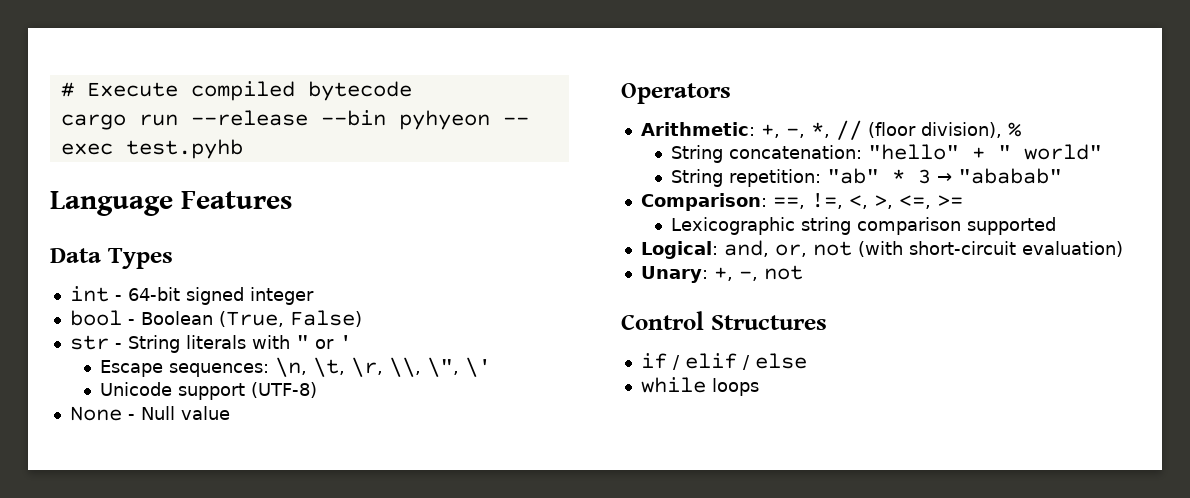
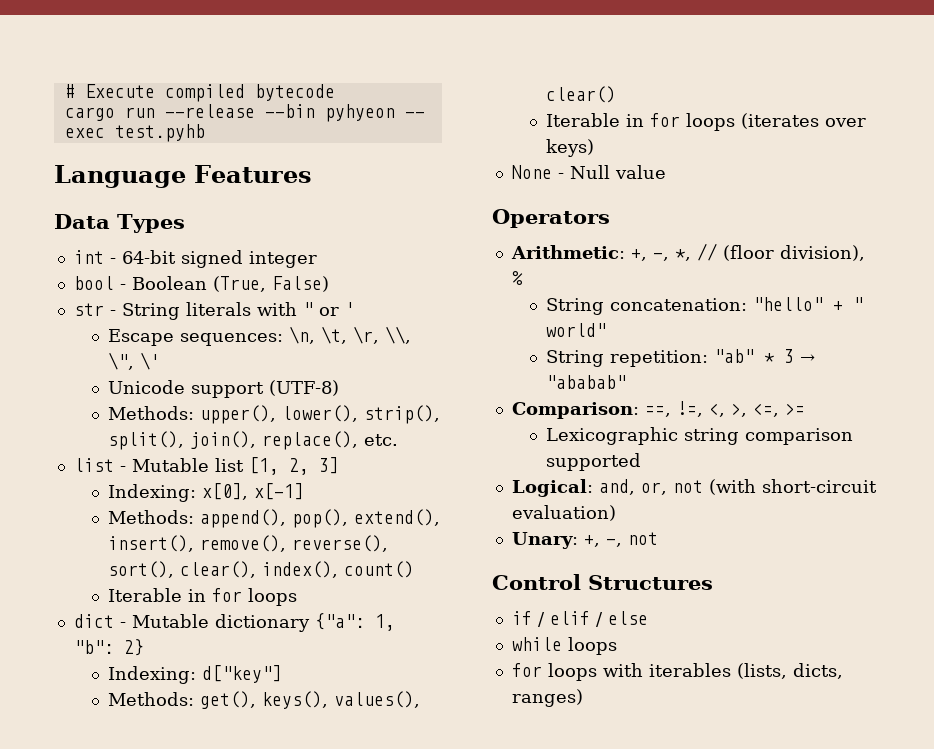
+ Methods: upper(), lower(), strip(), split(), join(), replace(), etc.
+ list - Mutable list [1, 2, 3]
+ Indexing: x[0], x[-1]
+ Methods: append(), pop(), extend(), insert(), remove(), reverse(), sort(), clear(), index(), count()
+ Iterable in for loops
+ dict - Mutable dictionary {"a": 1, "b": 2}
+ Indexing: d["key"]
+ Methods: get(), keys(), values(), clear()
+ Iterable in for loops (iterates over keys)
+ for loops with iterables (lists, dicts, ranges)

